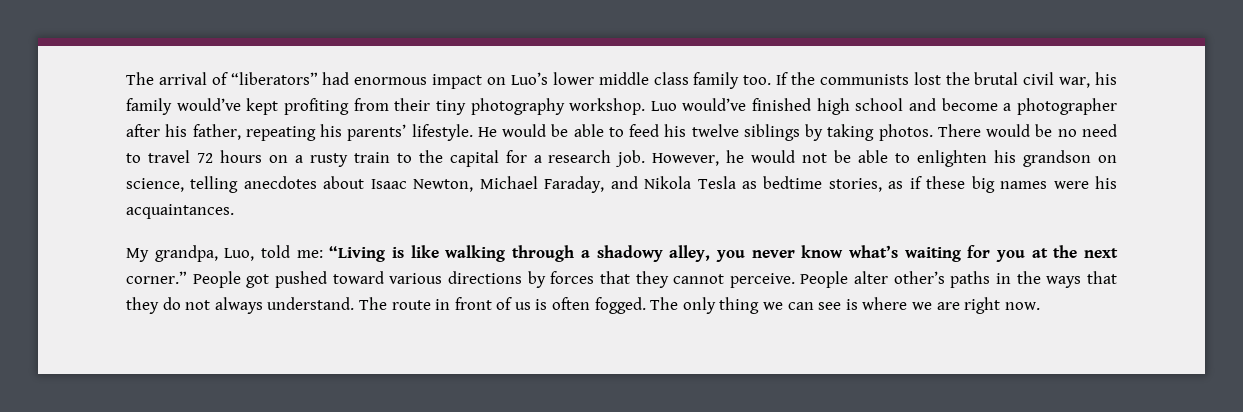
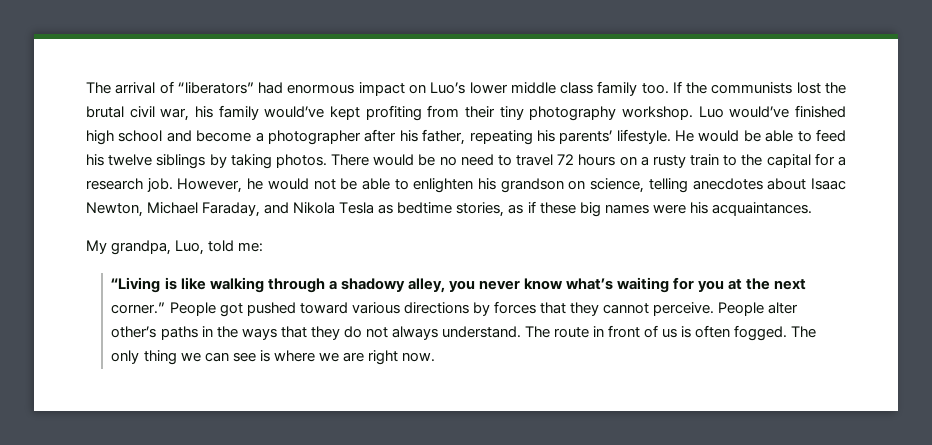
- My grandpa, Luo, told me: “Living is like walking through a shadowy alley, you never know what’s waiting for you at the next corner.”
+ My grandpa, Luo, told me:
+ “Living is like walking through a shadowy alley, you never know what’s waiting for you at the next corner.”

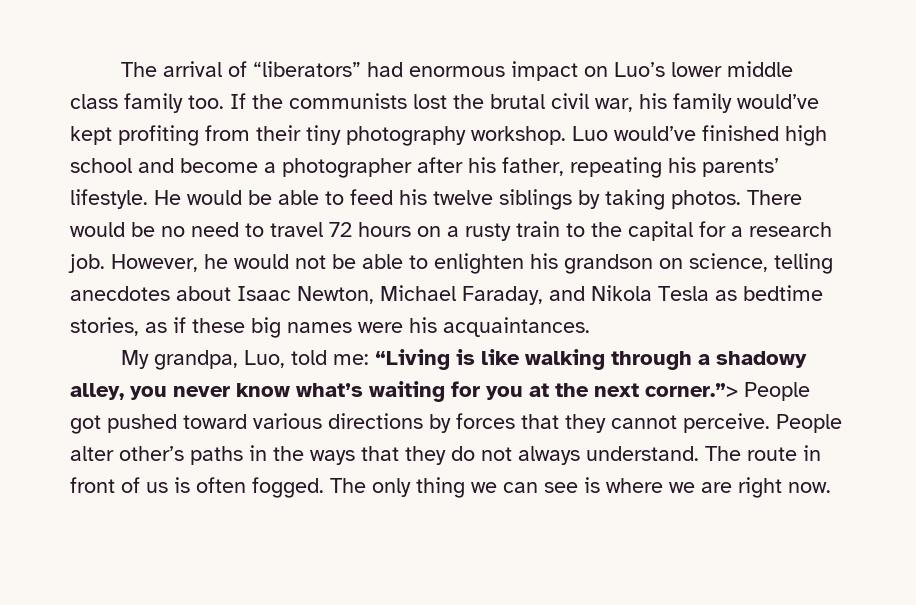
- My grandpa, Luo, told me:
- “Living is like walking through a shadowy alley, you never know what’s waiting for you at the next corner.” People got pushed toward various directions by forces that they cannot perceive.
+ My grandpa, Luo, told me: “Living is like walking through a shadowy alley, you never know what’s waiting for you at the next corner.”> People got pushed toward various directions by forces that they cannot perceive.

